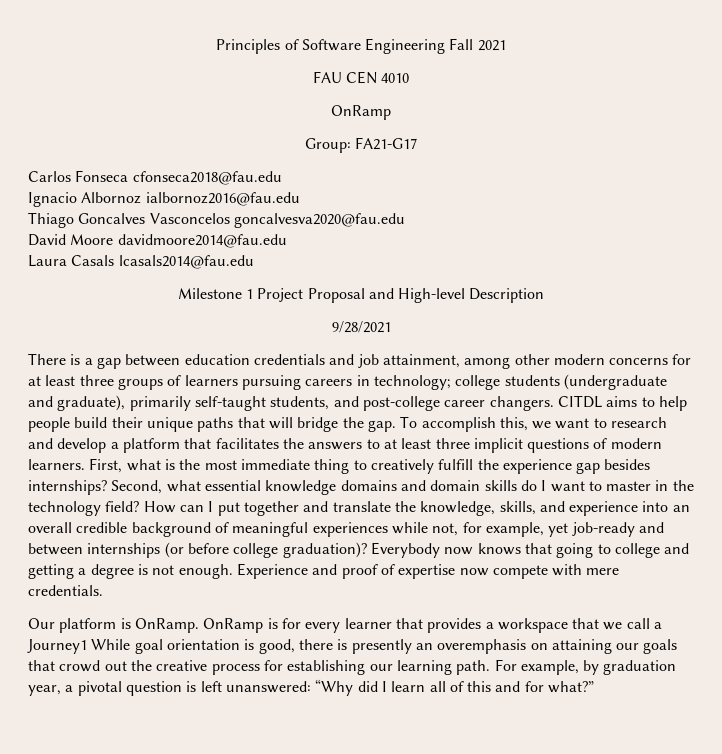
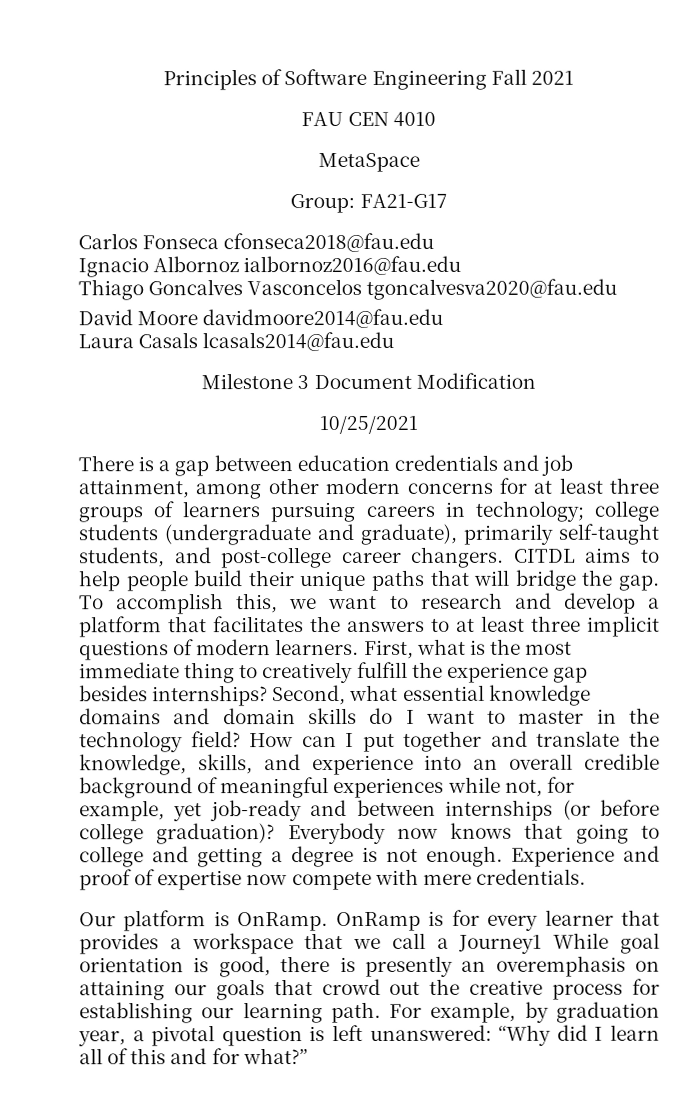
  FAU CEN 4010
- OnRamp
+ MetaSpace
- Thiago Goncalves Vasconcelos goncalvesva2020@fau.edu
+ Thiago Goncalves Vasconcelos tgoncalvesva2020@fau.edu
- Milestone 1 Project Proposal and High-level Description
- 9/28/2021
+ Milestone 3 Document Modification
+ 10/25/2021

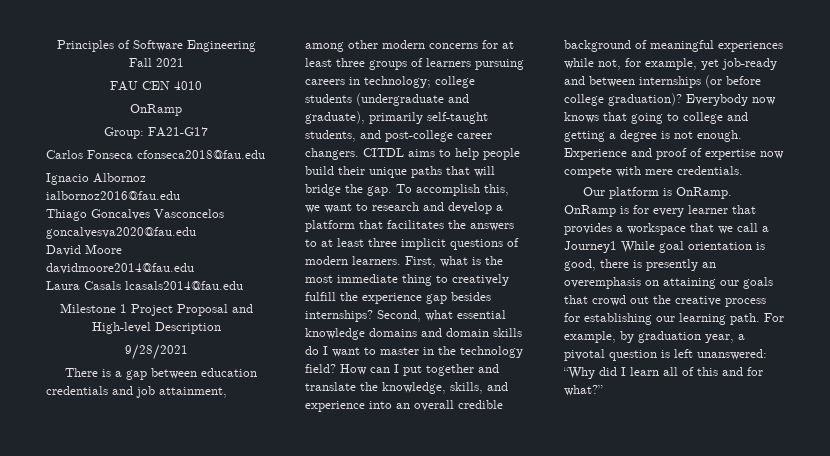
  FAU CEN 4010
- MetaSpace
+ OnRamp
- Thiago Goncalves Vasconcelos tgoncalvesva2020@fau.edu
+ Thiago Goncalves Vasconcelos goncalvesva2020@fau.edu
- Milestone 3 Document Modification
- 10/25/2021
+ Milestone 1 Project Proposal and High-level Description
+ 9/28/2021

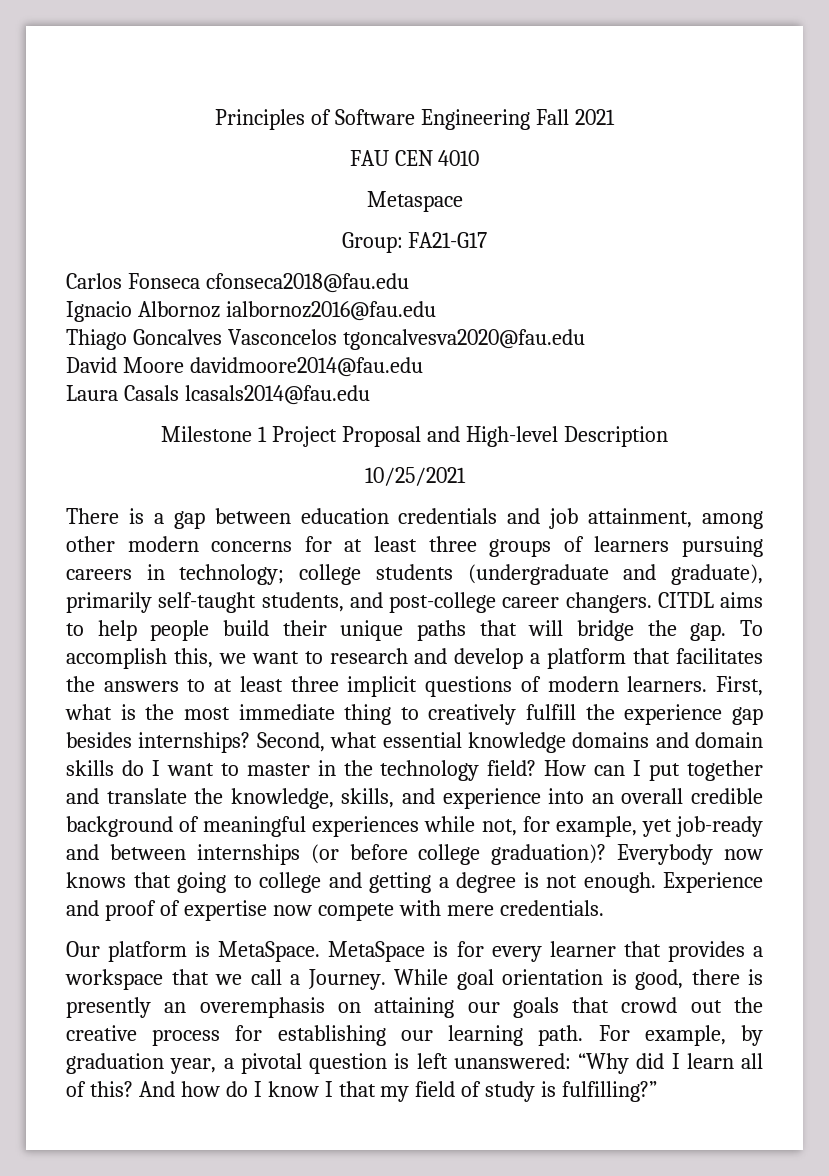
  FAU CEN 4010
- OnRamp
+ Metaspace
- Thiago Goncalves Vasconcelos goncalvesva2020@fau.edu
+ Thiago Goncalves Vasconcelos tgoncalvesva2020@fau.edu
- 9/28/2021
+ 10/25/2021
- Our platform is OnRamp. OnRamp is for every learner that provides a workspace that we call a Journey1 While goal orientation is good, there is presently an overemphasis on attaining our goals that crowd out the creative process for establishing our learning path.
+ Our platform is MetaSpace. MetaSpace is for every learner that provides a workspace that we call a Journey. While goal orientation is good, there is presently an overemphasis on attaining our goals that crowd out the creative process for establishing our learning path.
- For example, by graduation year, a pivotal question is left unanswered: “Why did I learn all of this and for what?”
+ For example, by graduation year, a pivotal question is left unanswered: “Why did I learn all of this? And how do I know I that my field of study is fulfilling?”

